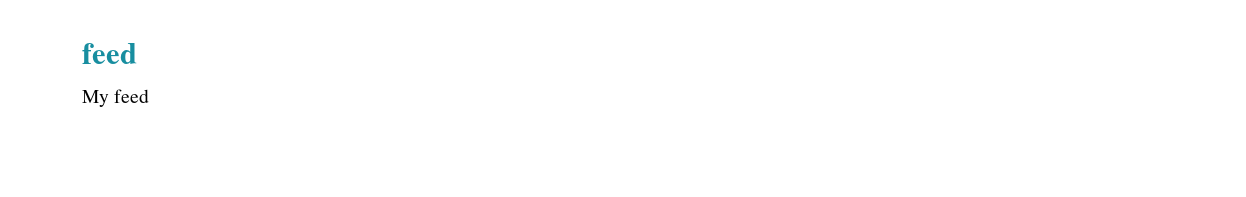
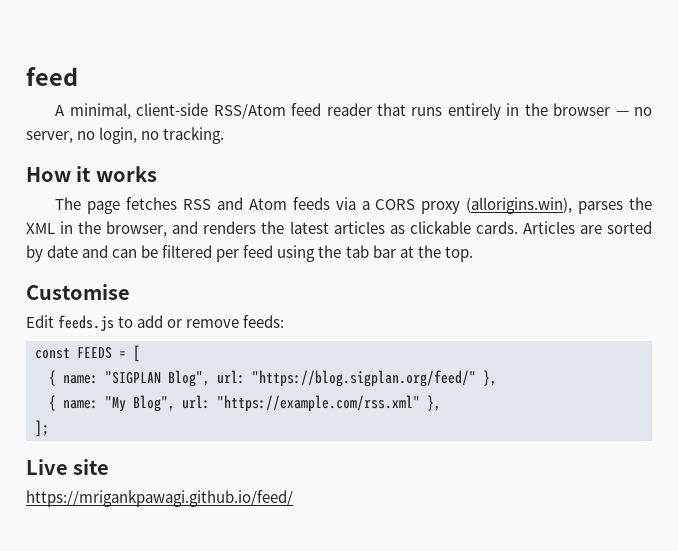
- My feed
+ A minimal, client-side RSS/Atom feed reader that runs entirely in the browser — no server, no login, no tracking.
+ How it works
+ The page fetches RSS and Atom feeds via a CORS proxy (allorigins.win), parses the XML in the browser, and renders the latest articles as clickable cards. Articles are sorted by date and can be filtered per feed using the tab bar at the top.
+ Customise
+ Edit feeds.js to add or remove feeds:
+ const FEEDS = [
+ { name: "SIGPLAN Blog", url: "https://blog.sigplan.org/feed/" },
+ { name: "My Blog", url: "https://example.com/rss.xml" },
+ ];
+ Live site
+ https://mrigankpawagi.github.io/feed/

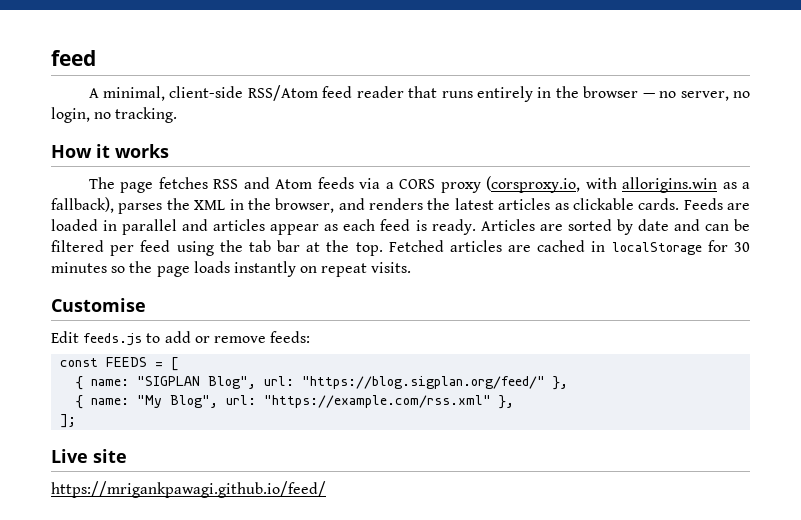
- The page fetches RSS and Atom feeds via a CORS proxy (allorigins.win), parses the XML in the browser, and renders the latest articles as clickable cards.
+ The page fetches RSS and Atom feeds via a CORS proxy (corsproxy.io, with allorigins.win as a fallback), parses the XML in the browser, and renders the latest articles as clickable cards.
+ Feeds are loaded in parallel and articles appear as each feed is ready.
+ Fetched articles are cached in localStorage for 30 minutes so the page loads instantly on repeat visits.

